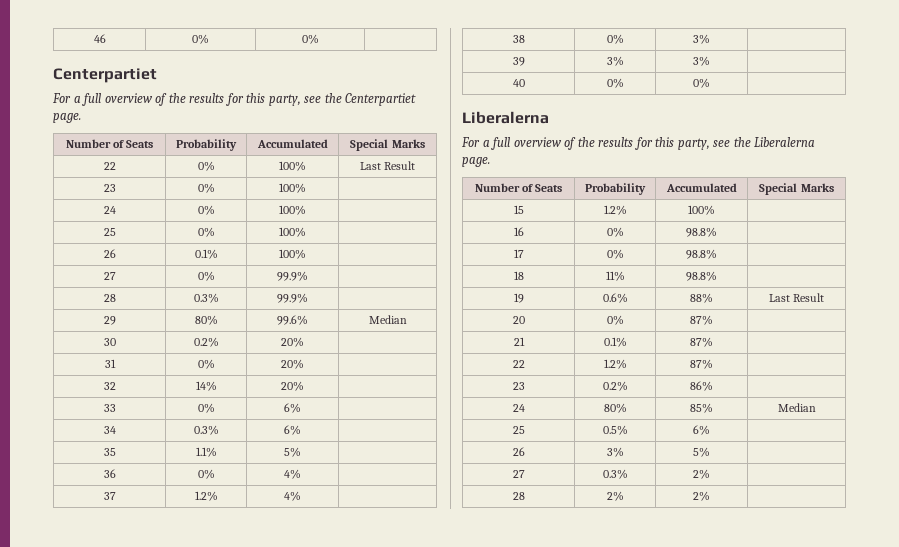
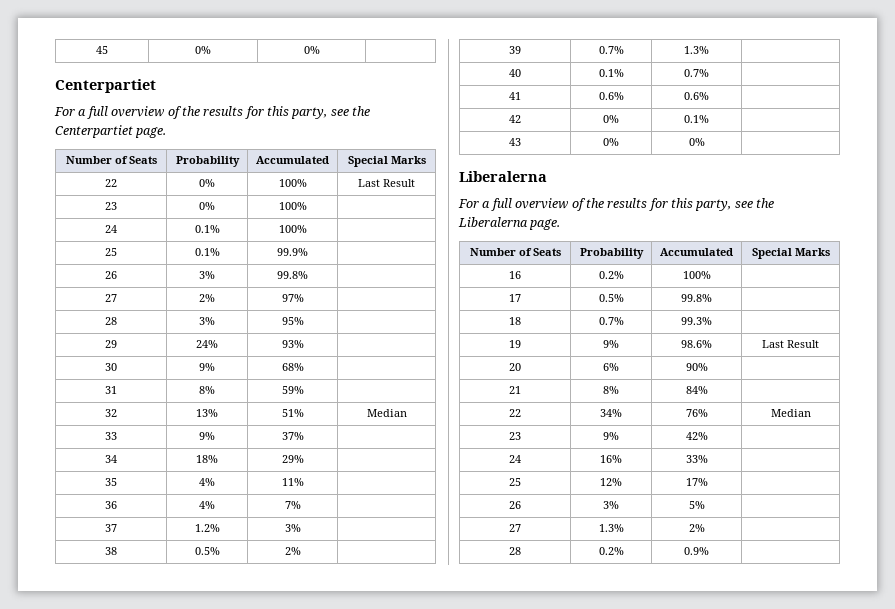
- 46 | 0% | 0% |
+ 45 | 0% | 0% |
- 24 | 0% | 100% |
+ 24 | 0.1% | 100% |
- 25 | 0% | 100% |
- 26 | 0.1% | 100% |
- 27 | 0% | 99.9% |
- 28 | 0.3% | 99.9% |
+ 25 | 0.1% | 99.9% |
+ 26 | 3% | 99.8% |
+ 27 | 2% | 97% |
+ 28 | 3% | 95% |
- 29 | 80% | 99.6% | Median
+ 29 | 24% | 93% |
- 30 | 0.2% | 20% |
+ 30 | 9% | 68% |
- 31 | 0% | 20% |
+ 31 | 8% | 59% |
- 32 | 14% | 20% |
+ 32 | 13% | 51% | Median
- 33 | 0% | 6% |
+ 33 | 9% | 37% |
- 34 | 0.3% | 6% |
+ 34 | 18% | 29% |
- 35 | 1.1% | 5% |
+ 35 | 4% | 11% |
- 36 | 0% | 4% |
+ 36 | 4% | 7% |
- 37 | 1.2% | 4% |
+ 37 | 1.2% | 3% |
- 38 | 0% | 3% |
+ 38 | 0.5% | 2% |
- 39 | 3% | 3% |
+ 39 | 0.7% | 1.3% |
- 40 | 0% | 0% |
+ 40 | 0.1% | 0.7% |
+ 41 | 0.6% | 0.6% |
+ 42 | 0% | 0.1% |
+ 43 | 0% | 0% |
- 15 | 1.2% | 100% |
- 16 | 0% | 98.8% |
+ 16 | 0.2% | 100% |
- 17 | 0% | 98.8% |
+ 17 | 0.5% | 99.8% |
- 18 | 11% | 98.8% |
+ 18 | 0.7% | 99.3% |
- 19 | 0.6% | 88% | Last Result
+ 19 | 9% | 98.6% | Last Result
- 20 | 0% | 87% |
+ 20 | 6% | 90% |
- 21 | 0.1% | 87% |
- 22 | 1.2% | 87% |
- 23 | 0.2% | 86% |
- 24 | 80% | 85% | Median
- 25 | 0.5% | 6% |
+ 21 | 8% | 84% |
+ 22 | 34% | 76% | Median
+ 23 | 9% | 42% |
+ 24 | 16% | 33% |
+ 25 | 12% | 17% |
- 27 | 0.3% | 2% |
+ 27 | 1.3% | 2% |
- 28 | 2% | 2% |
+ 28 | 0.2% | 0.9% |

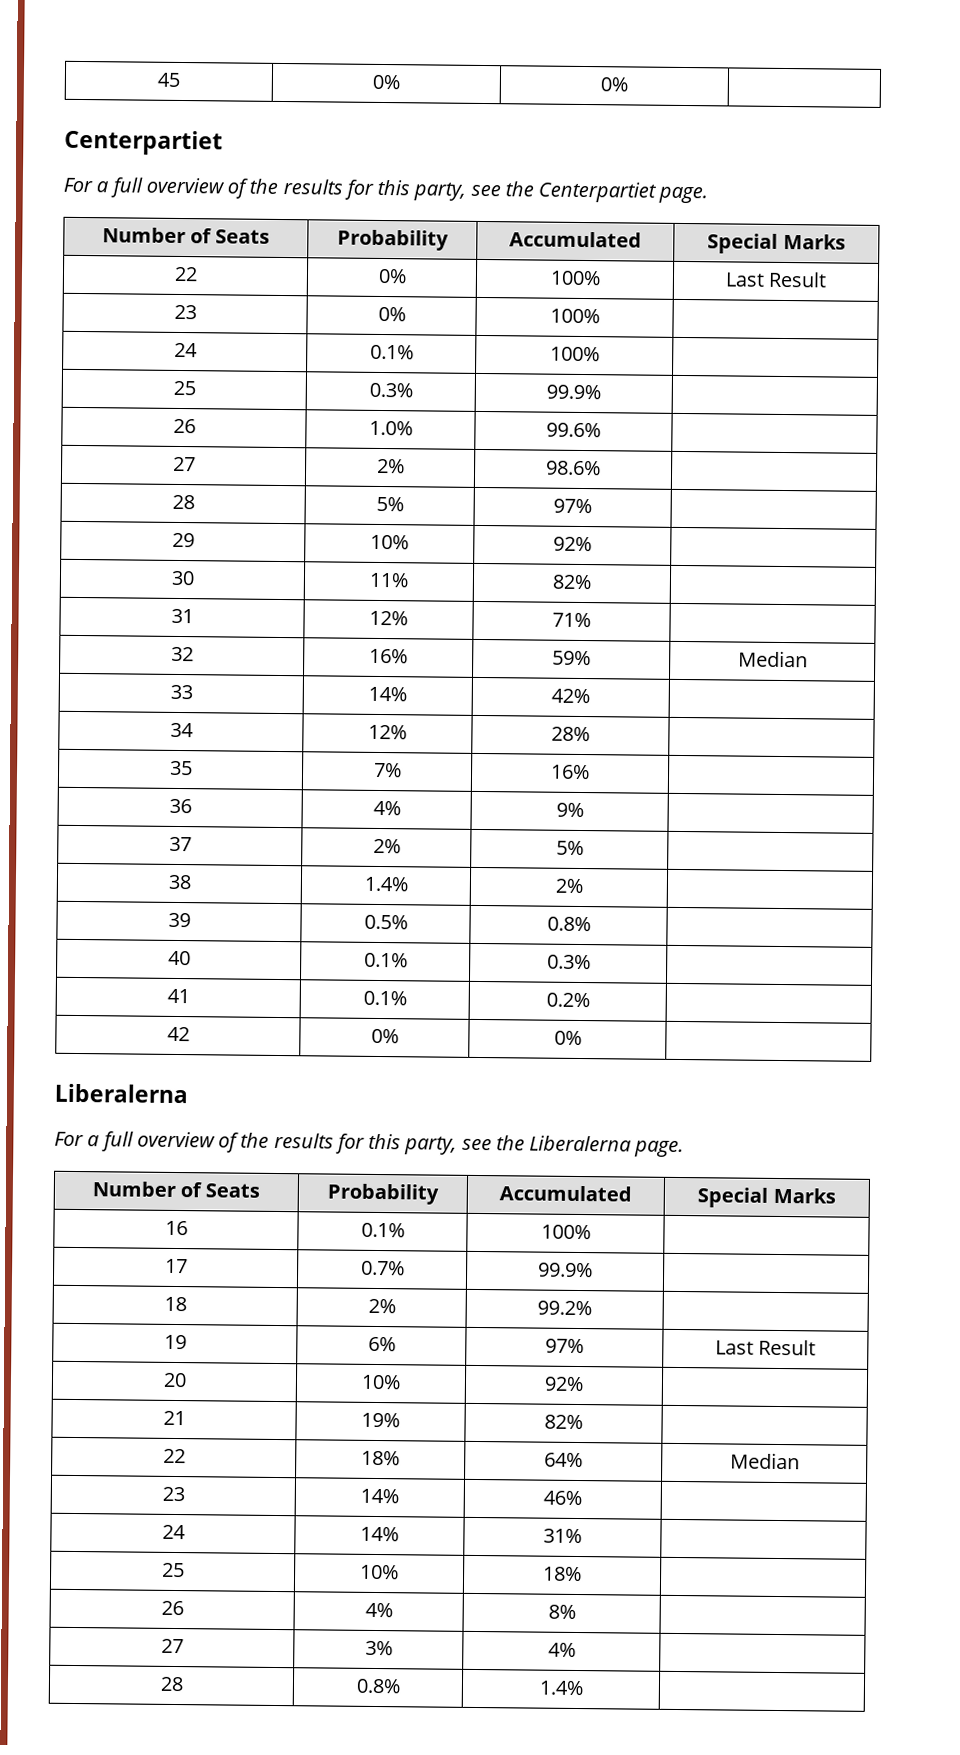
- 25 | 0.1% | 99.9% |
+ 25 | 0.3% | 99.9% |
- 26 | 3% | 99.8% |
+ 26 | 1.0% | 99.6% |
- 27 | 2% | 97% |
- 28 | 3% | 95% |
+ 27 | 2% | 98.6% |
+ 28 | 5% | 97% |
- 29 | 24% | 93% |
+ 29 | 10% | 92% |
- 30 | 9% | 68% |
+ 30 | 11% | 82% |
- 31 | 8% | 59% |
+ 31 | 12% | 71% |
- 32 | 13% | 51% | Median
+ 32 | 16% | 59% | Median
- 33 | 9% | 37% |
+ 33 | 14% | 42% |
- 34 | 18% | 29% |
+ 34 | 12% | 28% |
- 35 | 4% | 11% |
+ 35 | 7% | 16% |
- 36 | 4% | 7% |
+ 36 | 4% | 9% |
- 37 | 1.2% | 3% |
+ 37 | 2% | 5% |
- 38 | 0.5% | 2% |
+ 38 | 1.4% | 2% |
- 39 | 0.7% | 1.3% |
+ 39 | 0.5% | 0.8% |
- 40 | 0.1% | 0.7% |
+ 40 | 0.1% | 0.3% |
- 41 | 0.6% | 0.6% |
+ 41 | 0.1% | 0.2% |
- 42 | 0% | 0.1% |
- 43 | 0% | 0% |
+ 42 | 0% | 0% |
- 16 | 0.2% | 100% |
+ 16 | 0.1% | 100% |
- 17 | 0.5% | 99.8% |
+ 17 | 0.7% | 99.9% |
- 18 | 0.7% | 99.3% |
+ 18 | 2% | 99.2% |
- 19 | 9% | 98.6% | Last Result
+ 19 | 6% | 97% | Last Result
- 20 | 6% | 90% |
+ 20 | 10% | 92% |
- 21 | 8% | 84% |
- 22 | 34% | 76% | Median
+ 21 | 19% | 82% |
+ 22 | 18% | 64% | Median
- 23 | 9% | 42% |
- 24 | 16% | 33% |
- 25 | 12% | 17% |
- 26 | 3% | 5% |
- 27 | 1.3% | 2% |
- 28 | 0.2% | 0.9% |
+ 23 | 14% | 46% |
+ 24 | 14% | 31% |
+ 25 | 10% | 18% |
+ 26 | 4% | 8% |
+ 27 | 3% | 4% |
+ 28 | 0.8% | 1.4% |

